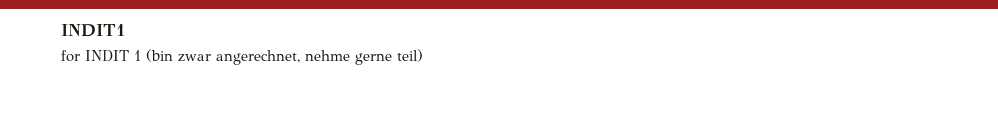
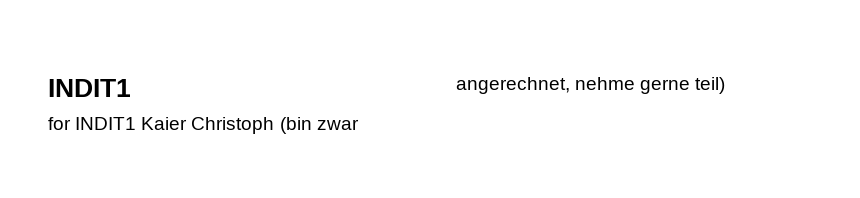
- for INDIT 1 (bin zwar angerechnet, nehme gerne teil)
+ for INDIT1 Kaier Christoph (bin zwar angerechnet, nehme gerne teil)

